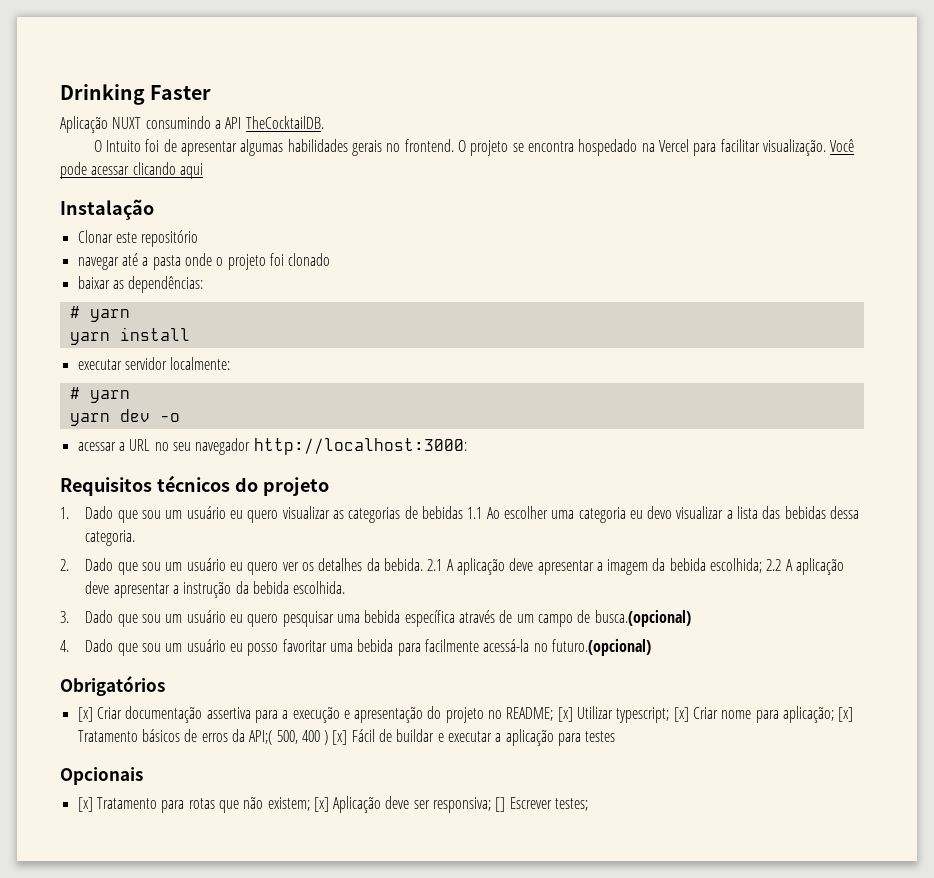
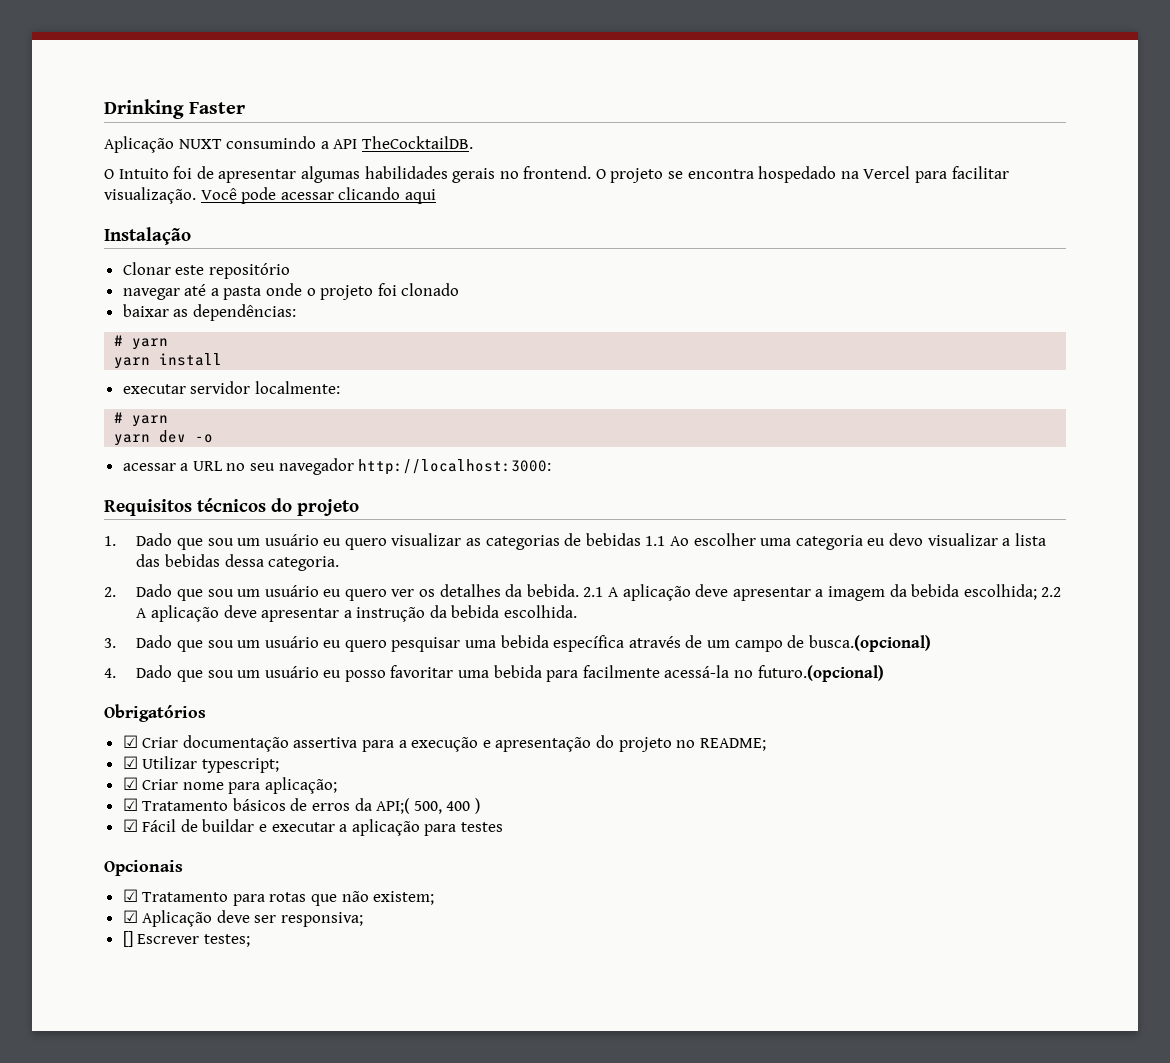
- [x] Criar documentação assertiva para a execução e apresentação do projeto no README; [x] Utilizar typescript; [x] Criar nome para aplicação; [x] Tratamento básicos de erros da API;( 500, 400 ) [x] Fácil de buildar e executar a aplicação para testes
+ ☑ Criar documentação assertiva para a execução e apresentação do projeto no README;
+ ☑ Utilizar typescript;
+ ☑ Criar nome para aplicação;
+ ☑ Tratamento básicos de erros da API;( 500, 400 )
+ ☑ Fácil de buildar e executar a aplicação para testes
- [x] Tratamento para rotas que não existem; [x] Aplicação deve ser responsiva; [] Escrever testes;
+ ☑ Tratamento para rotas que não existem;
+ ☑ Aplicação deve ser responsiva;
+ [] Escrever testes;

